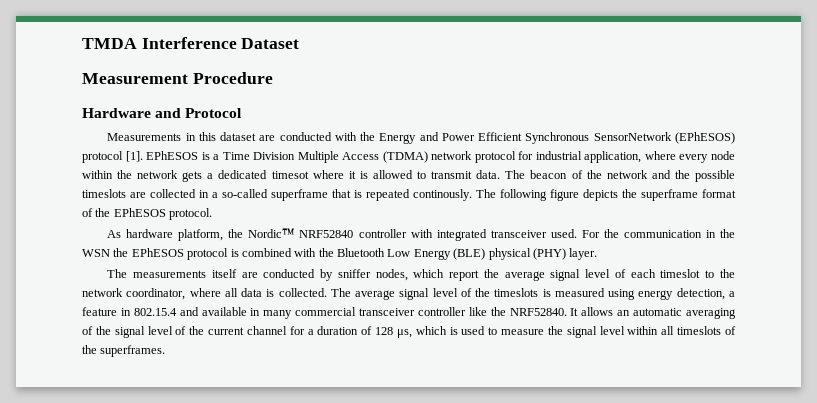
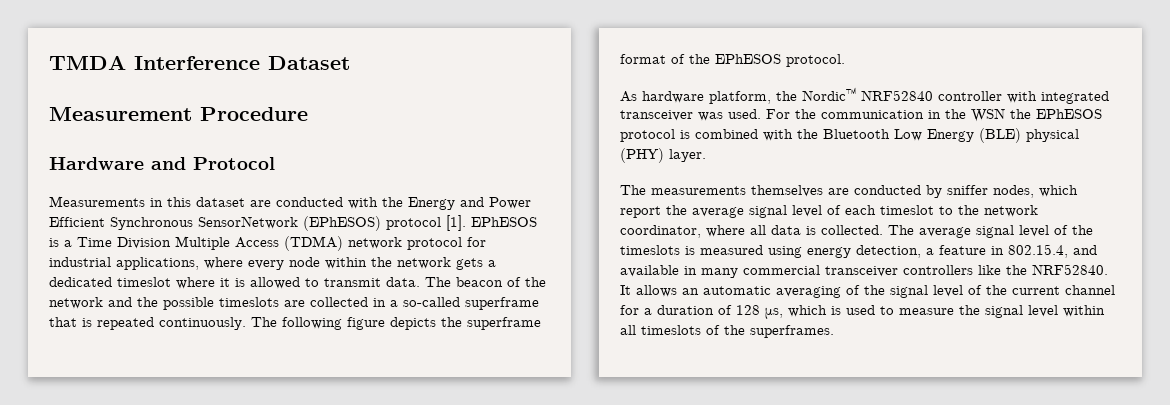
- EPhESOS is a Time Division Multiple Access (TDMA) network protocol for industrial application, where every node within the network gets a dedicated timesot where it is allowed to transmit data.
+ EPhESOS is a Time Division Multiple Access (TDMA) network protocol for industrial applications, where every node within the network gets a dedicated timeslot where it is allowed to transmit data.
- The beacon of the network and the possible timeslots are collected in a so-called superframe that is repeated continously.
+ The beacon of the network and the possible timeslots are collected in a so-called superframe that is repeated continuously.
- As hardware platform, the Nordic™ NRF52840 controller with integrated transceiver used.
+ As hardware platform, the Nordic™ NRF52840 controller with integrated transceiver was used.
- The measurements itself are conducted by sniffer nodes, which report the average signal level of each timeslot to the network coordinator, where all data is collected.
+ The measurements themselves are conducted by sniffer nodes, which report the average signal level of each timeslot to the network coordinator, where all data is collected.
- The average signal level of the timeslots is measured using energy detection, a feature in 802.15.4 and available in many commercial transceiver controller like the NRF52840.
+ The average signal level of the timeslots is measured using energy detection, a feature in 802.15.4, and available in many commercial transceiver controllers like the NRF52840.

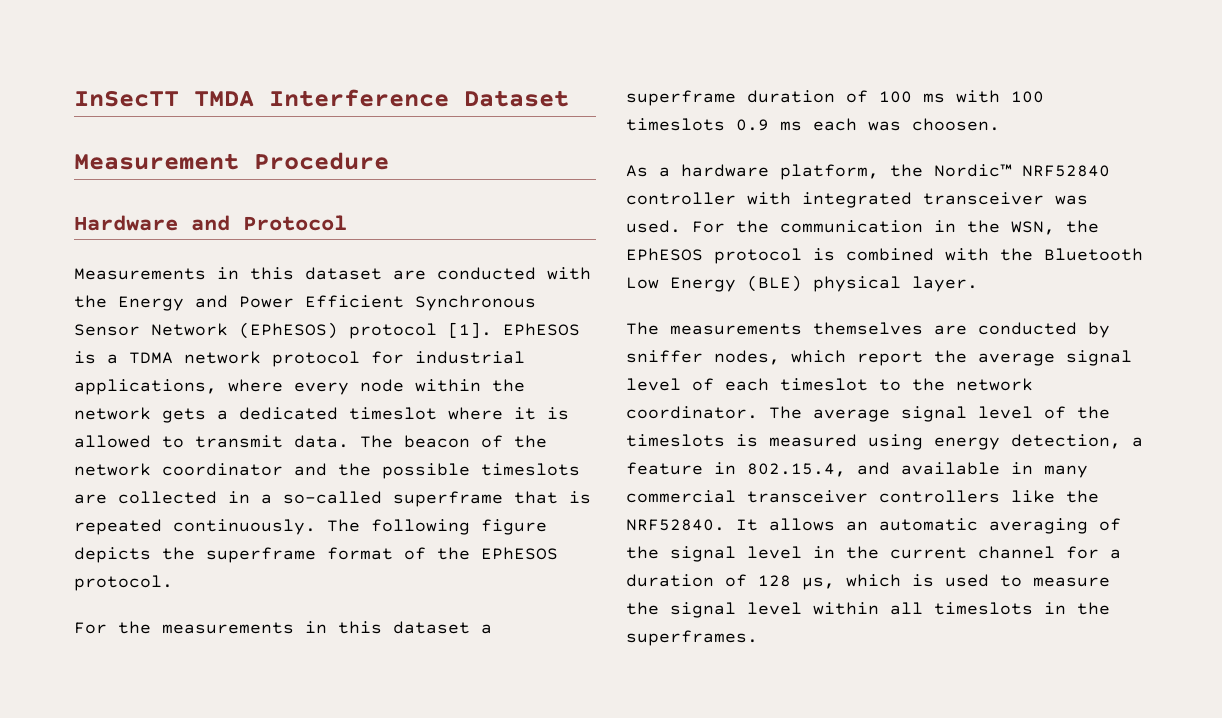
- TMDA Interference Dataset
+ InSecTT TMDA Interference Dataset
- Measurements in this dataset are conducted with the Energy and Power Efficient Synchronous SensorNetwork (EPhESOS) protocol [1].
+ Measurements in this dataset are conducted with the Energy and Power Efficient Synchronous Sensor Network (EPhESOS) protocol [1].
- EPhESOS is a Time Division Multiple Access (TDMA) network protocol for industrial applications, where every node within the network gets a dedicated timeslot where it is allowed to transmit data.
+ EPhESOS is a TDMA network protocol for industrial applications, where every node within the network gets a dedicated timeslot where it is allowed to transmit data.
- The beacon of the network and the possible timeslots are collected in a so-called superframe that is repeated continuously.
+ The beacon of the network coordinator and the possible timeslots are collected in a so-called superframe that is repeated continuously.
+ For the measurements in this dataset a superframe duration of 100 ms with 100 timeslots 0.9 ms each was choosen.
- As hardware platform, the Nordic™ NRF52840 controller with integrated transceiver was used.
+ As a hardware platform, the Nordic™ NRF52840 controller with integrated transceiver was used.
- For the communication in the WSN the EPhESOS protocol is combined with the Bluetooth Low Energy (BLE) physical (PHY) layer.
+ For the communication in the WSN, the EPhESOS protocol is combined with the Bluetooth Low Energy (BLE) physical layer.
- The measurements themselves are conducted by sniffer nodes, which report the average signal level of each timeslot to the network coordinator, where all data is collected.
+ The measurements themselves are conducted by sniffer nodes, which report the average signal level of each timeslot to the network coordinator.
- It allows an automatic averaging of the signal level of the current channel for a duration of 128 μs, which is used to measure the signal level within all timeslots of the superframes.
+ It allows an automatic averaging of the signal level in the current channel for a duration of 128 μs, which is used to measure the signal level within all timeslots in the superframes.

